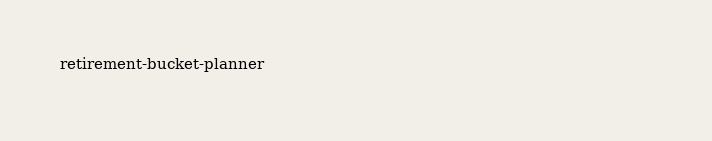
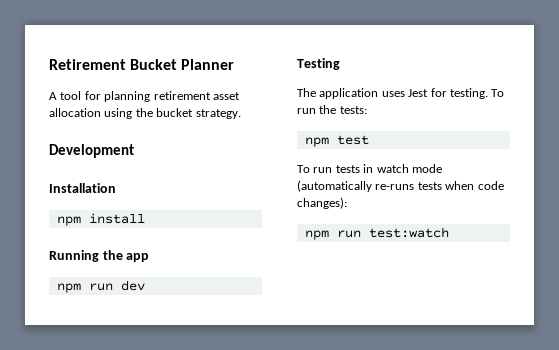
- retirement-bucket-planner
+ Retirement Bucket Planner
+ A tool for planning retirement asset allocation using the bucket strategy.
+ Development
+ Installation
+ npm install
+ Running the app
+ npm run dev
+ Testing
+ The application uses Jest for testing. To run the tests:
+ npm test
+ To run tests in watch mode (automatically re-runs tests when code changes):
+ npm run test:watch

